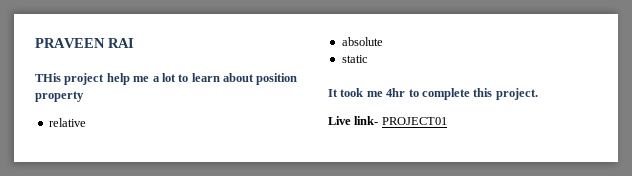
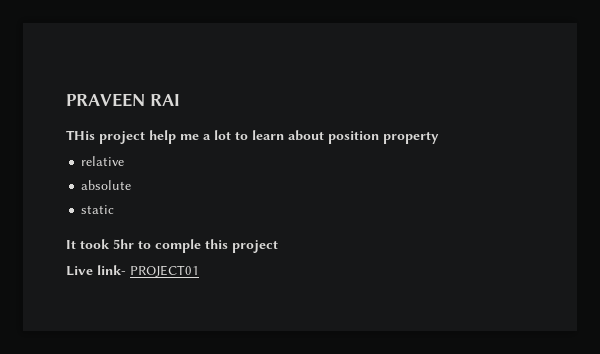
- It took me 4hr to complete this project.
+ It took 5hr to comple this project

